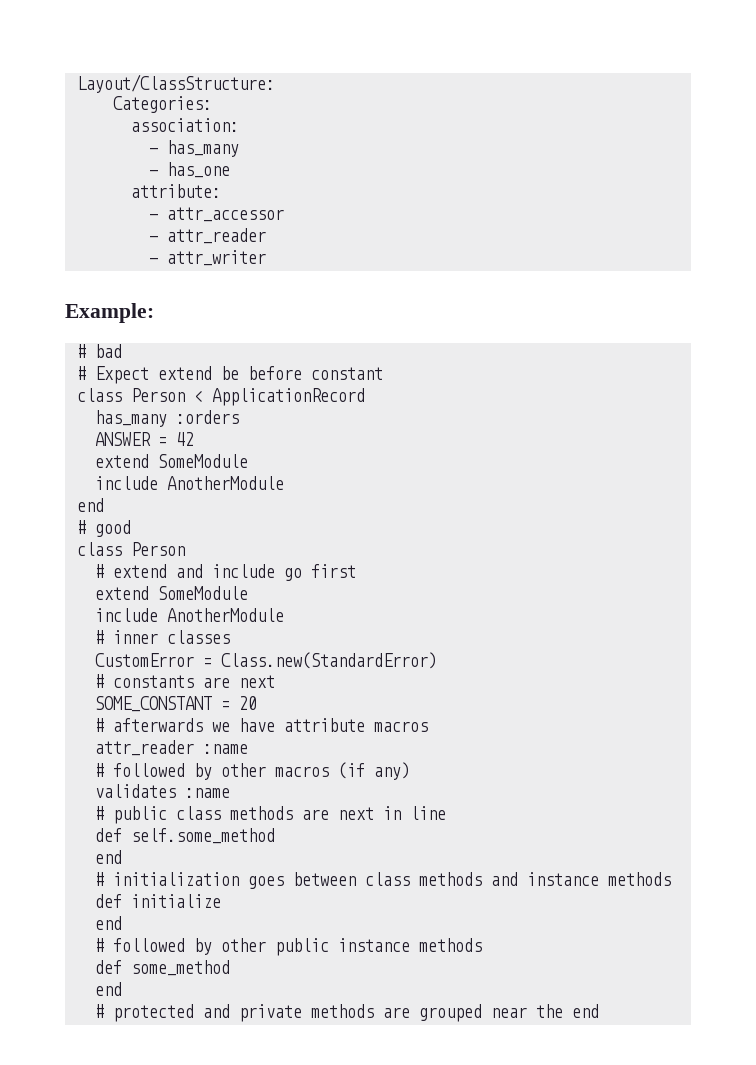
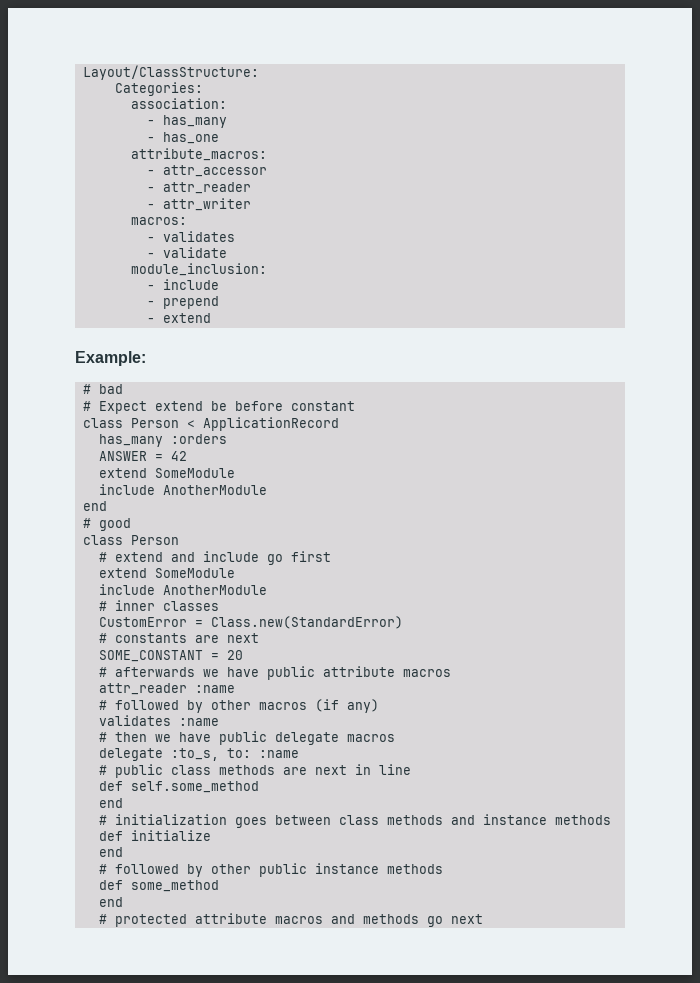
- attribute:
+ attribute_macros:
+ macros:
+ - validates
+ - validate
+ module_inclusion:
+ - include
+ - prepend
+ - extend
- # afterwards we have attribute macros
+ # afterwards we have public attribute macros
+ # then we have public delegate macros
+ delegate :to_s, to: :name
- # protected and private methods are grouped near the end
+ # protected attribute macros and methods go next

